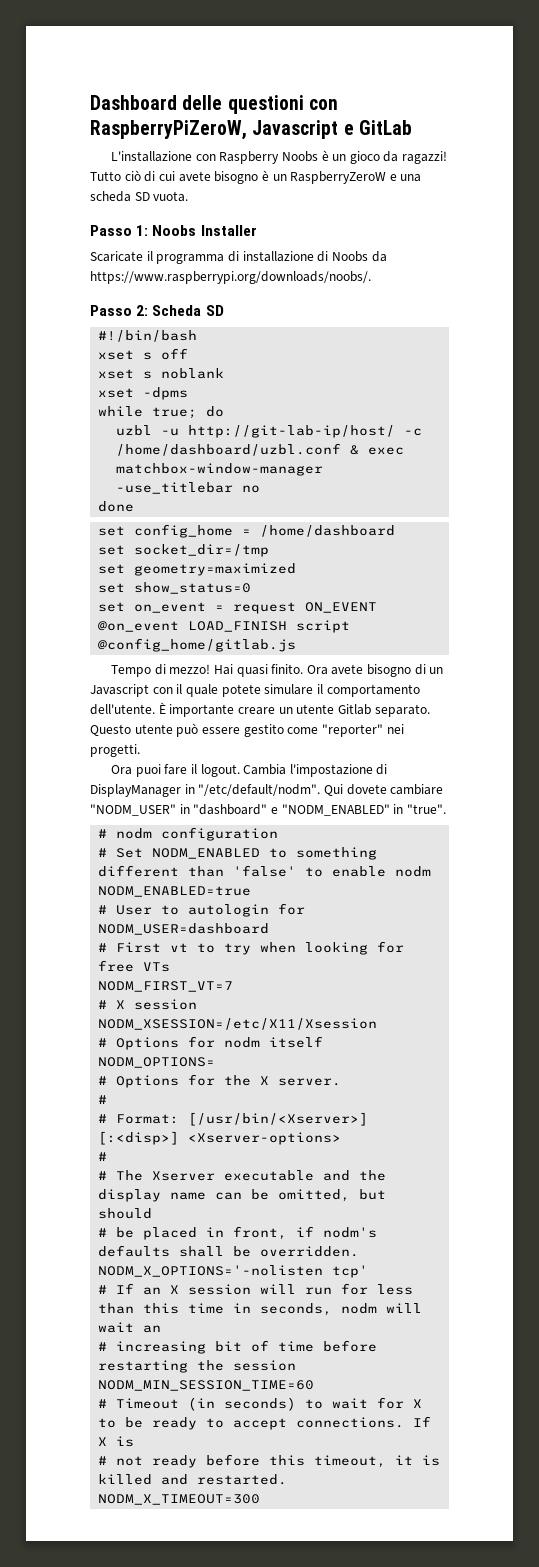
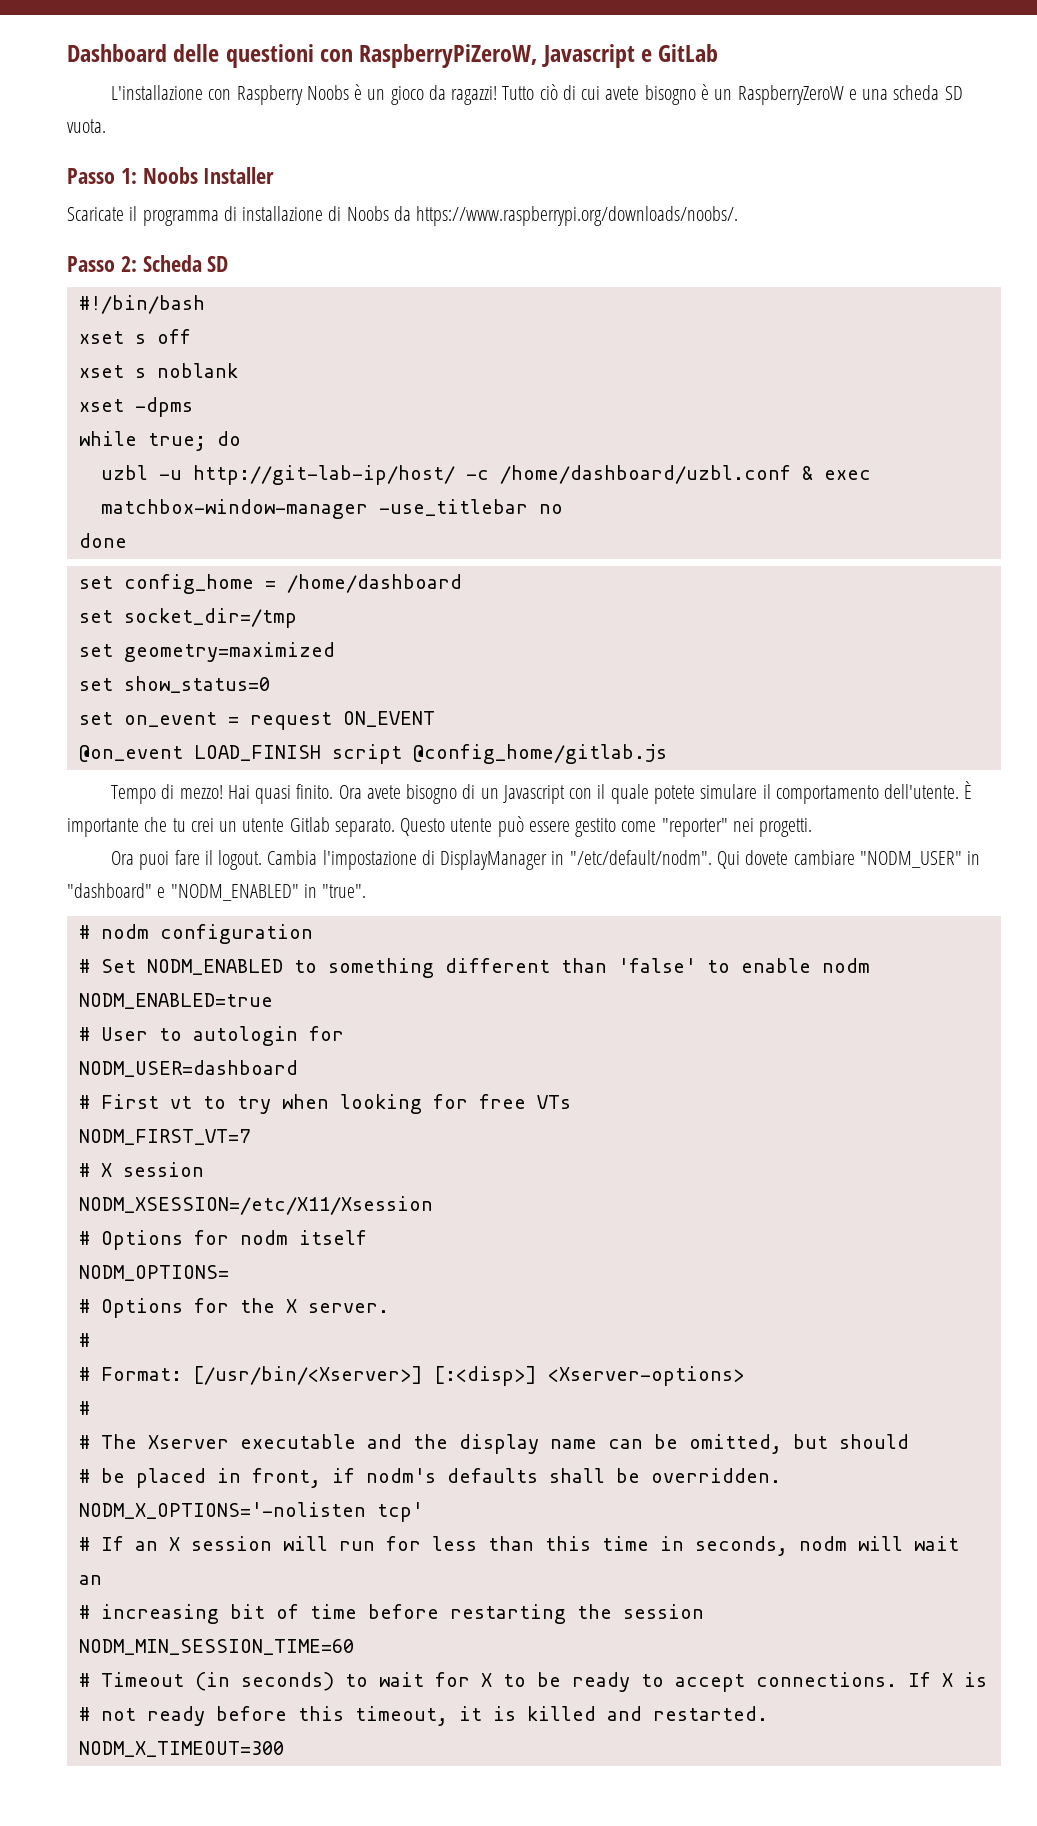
- È importante creare un utente Gitlab separato.
+ È importante che tu crei un utente Gitlab separato.

